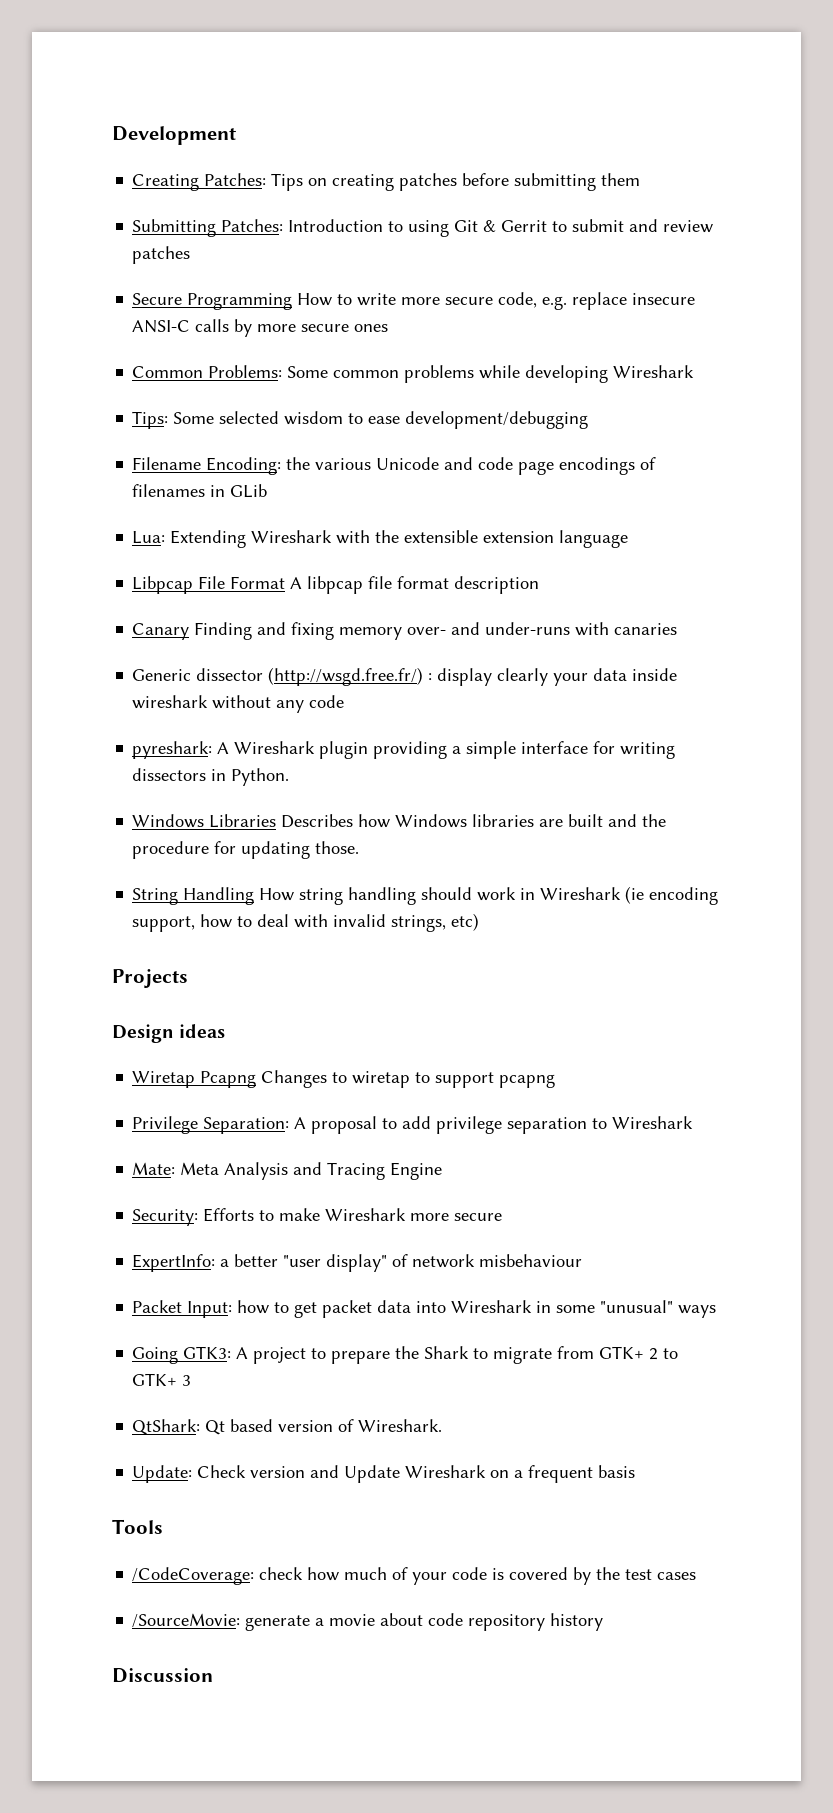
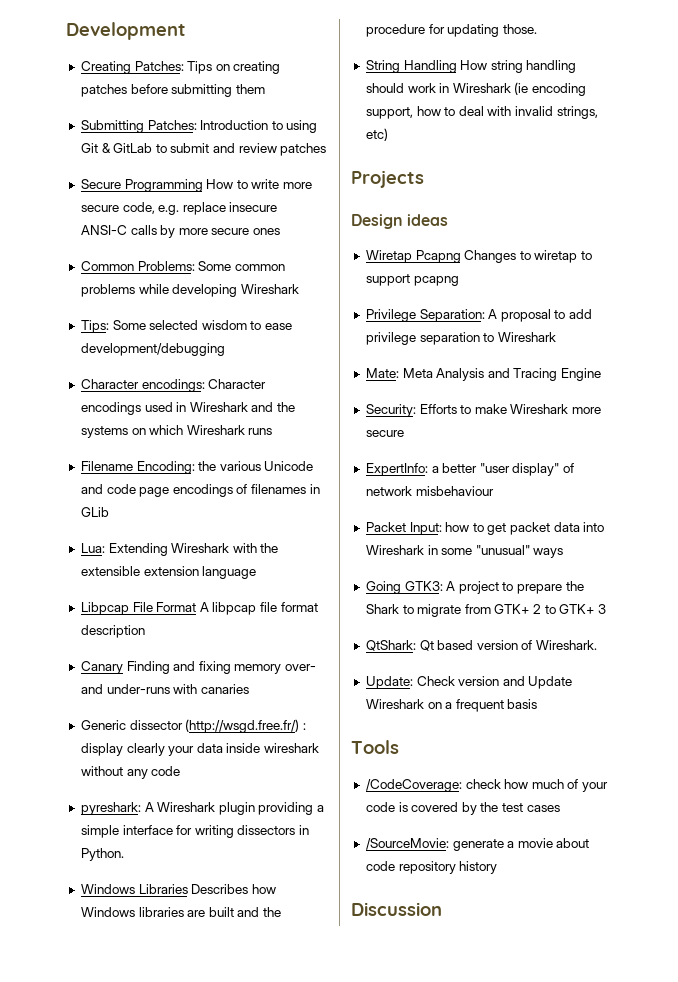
- Submitting Patches: Introduction to using Git & Gerrit to submit and review patches
+ Submitting Patches: Introduction to using Git & GitLab to submit and review patches
+ Character encodings: Character encodings used in Wireshark and the systems on which Wireshark runs

